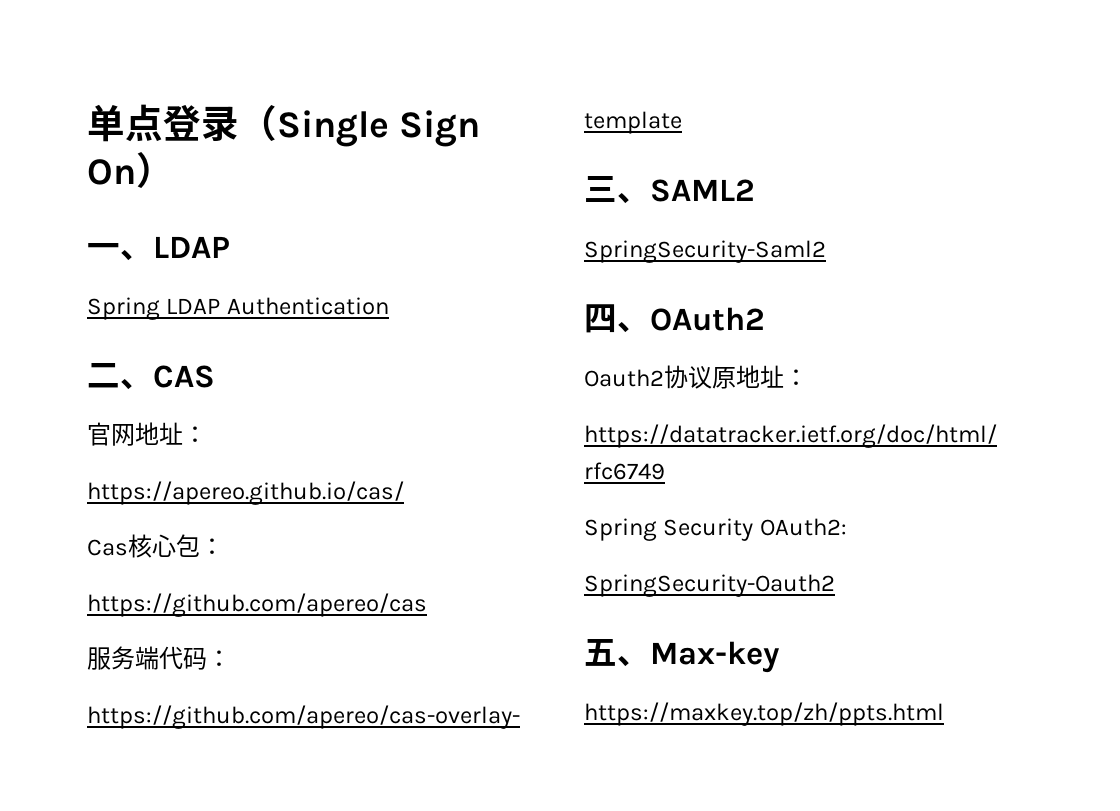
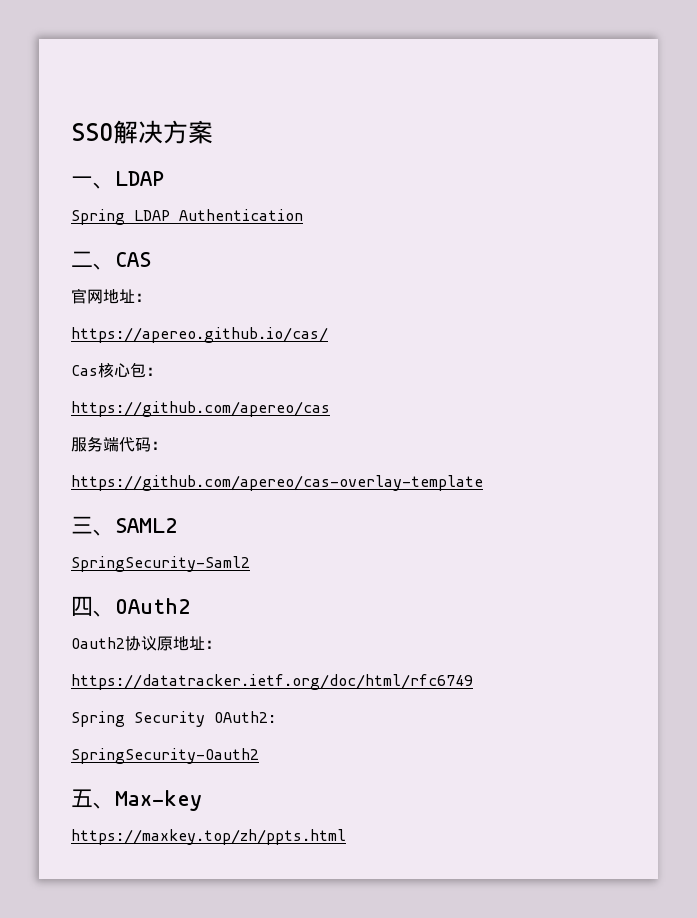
- 单点登录（Single Sign On）
+ SSO解决方案

